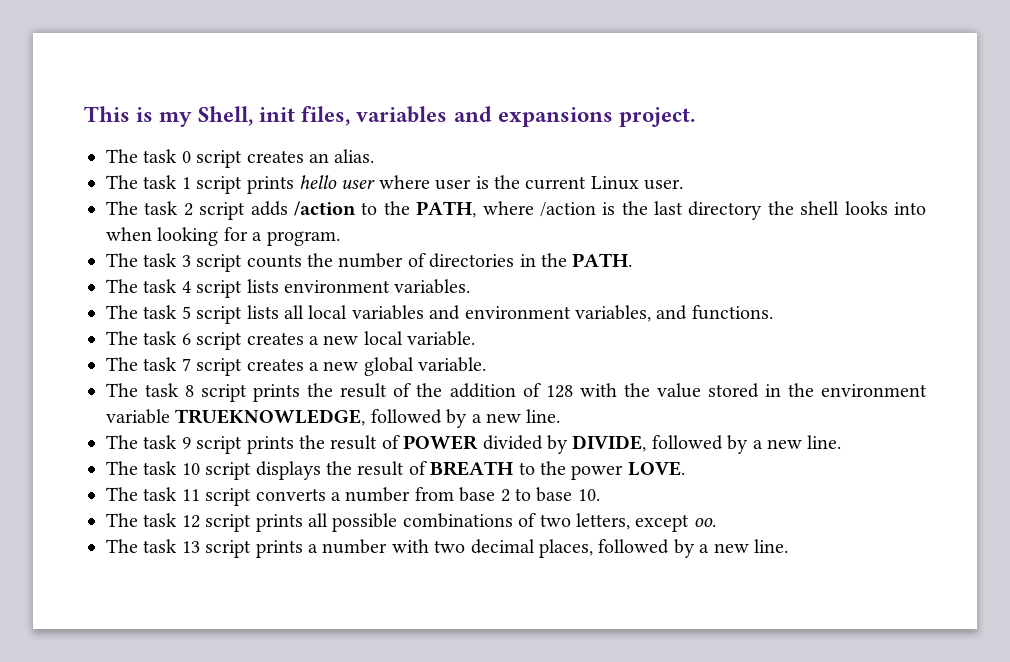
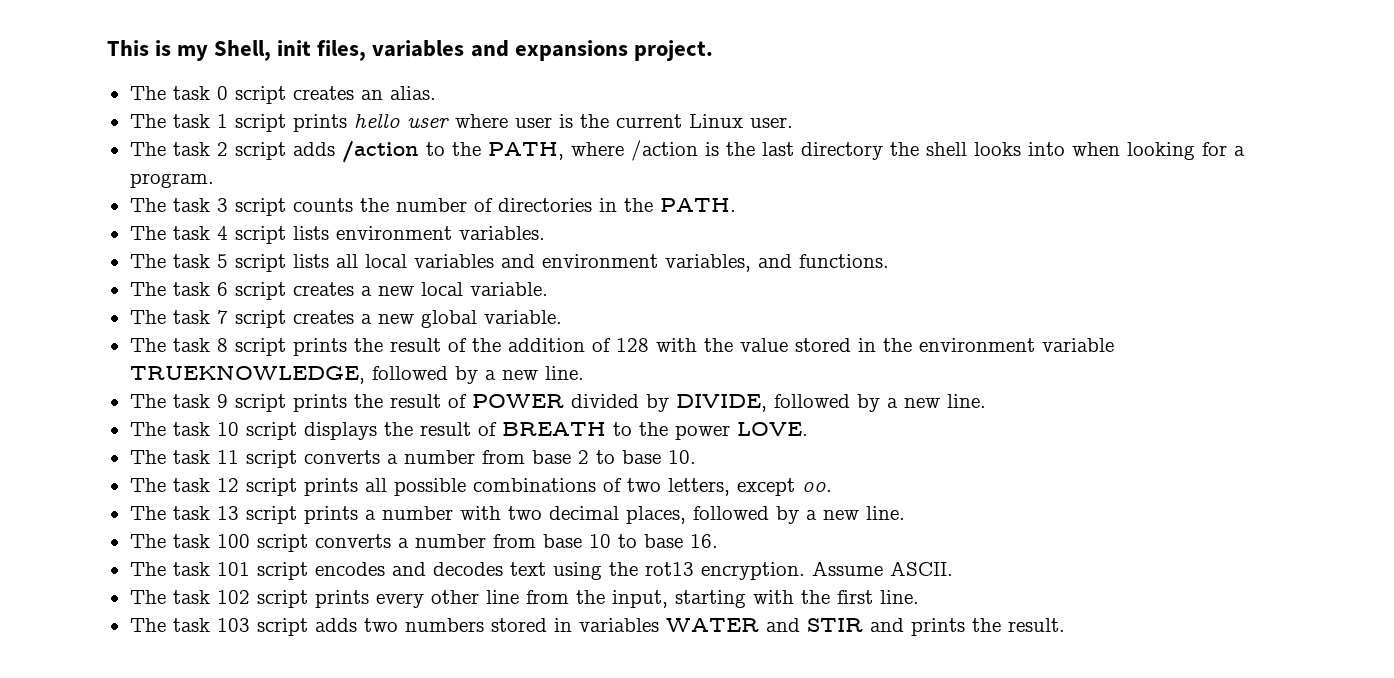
+ The task 100 script converts a number from base 10 to base 16.
+ The task 101 script encodes and decodes text using the rot13 encryption. Assume ASCII.
+ The task 102 script prints every other line from the input, starting with the first line.
+ The task 103 script adds two numbers stored in variables WATER and STIR and prints the result.

